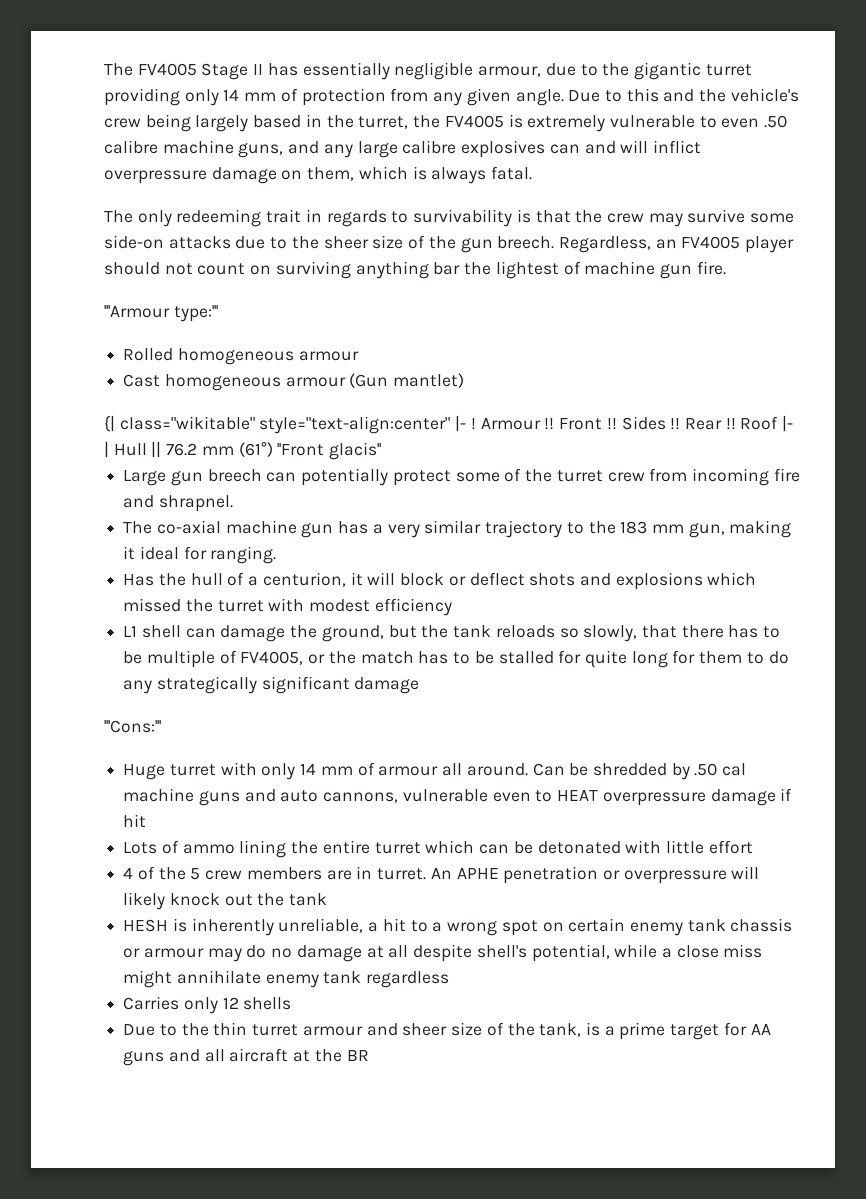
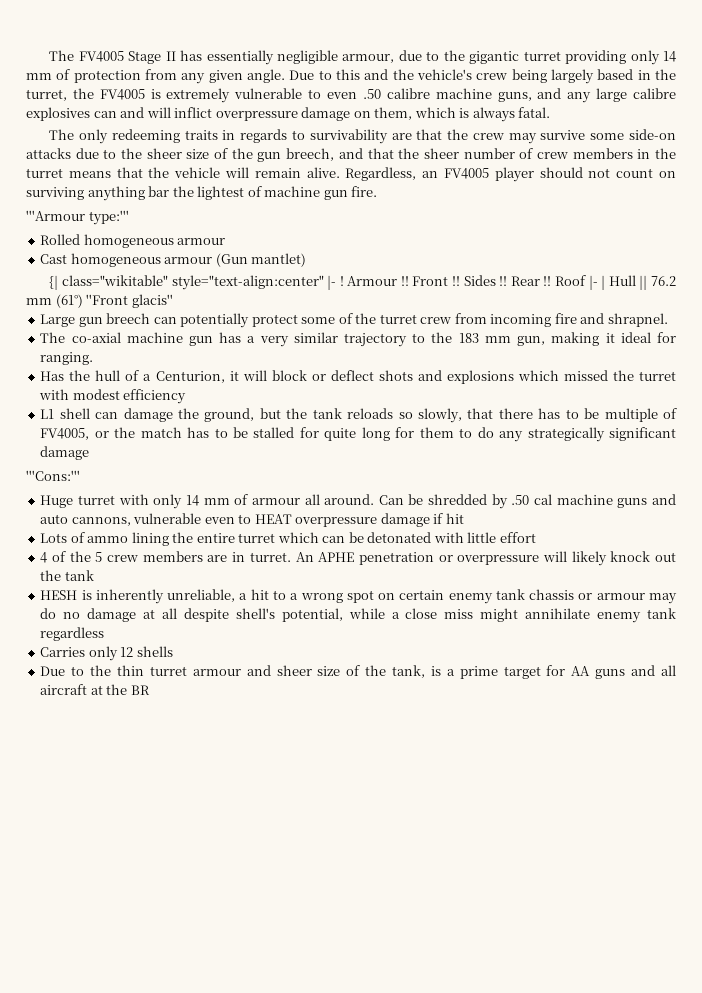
- The only redeeming trait in regards to survivability is that the crew may survive some side-on attacks due to the sheer size of the gun breech.
+ The only redeeming traits in regards to survivability are that the crew may survive some side-on attacks due to the sheer size of the gun breech, and that the sheer number of crew members in the turret means that the vehicle will remain alive.
- Has the hull of a centurion, it will block or deflect shots and explosions which missed the turret with modest efficiency
+ Has the hull of a Centurion, it will block or deflect shots and explosions which missed the turret with modest efficiency

